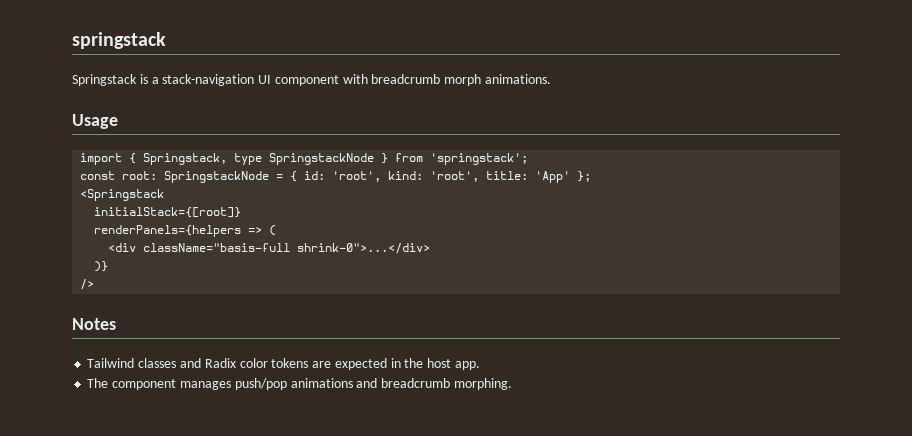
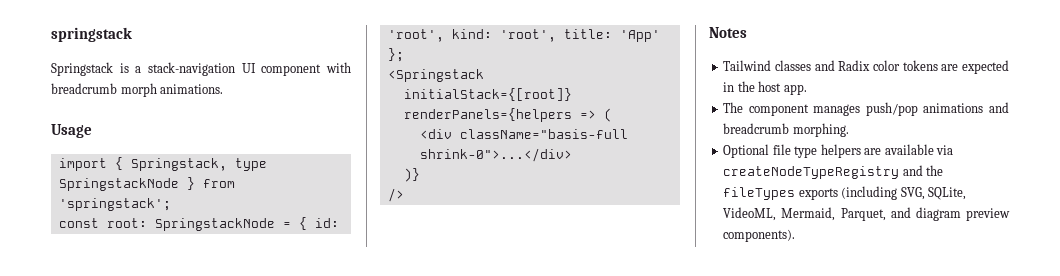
+ Optional file type helpers are available via createNodeTypeRegistry and the fileTypes exports (including SVG, SQLite, VideoML, Mermaid, Parquet, and diagram preview components).

